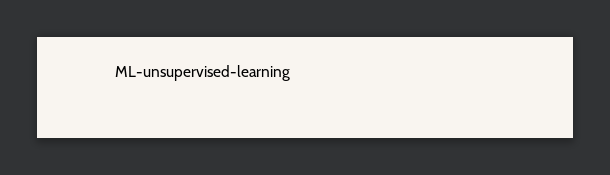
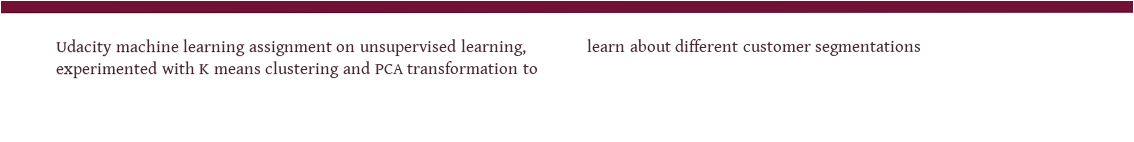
- ML-unsupervised-learning
+ Udacity machine learning assignment on unsupervised learning, experimented with K means clustering and PCA transformation to learn about different customer segmentations

